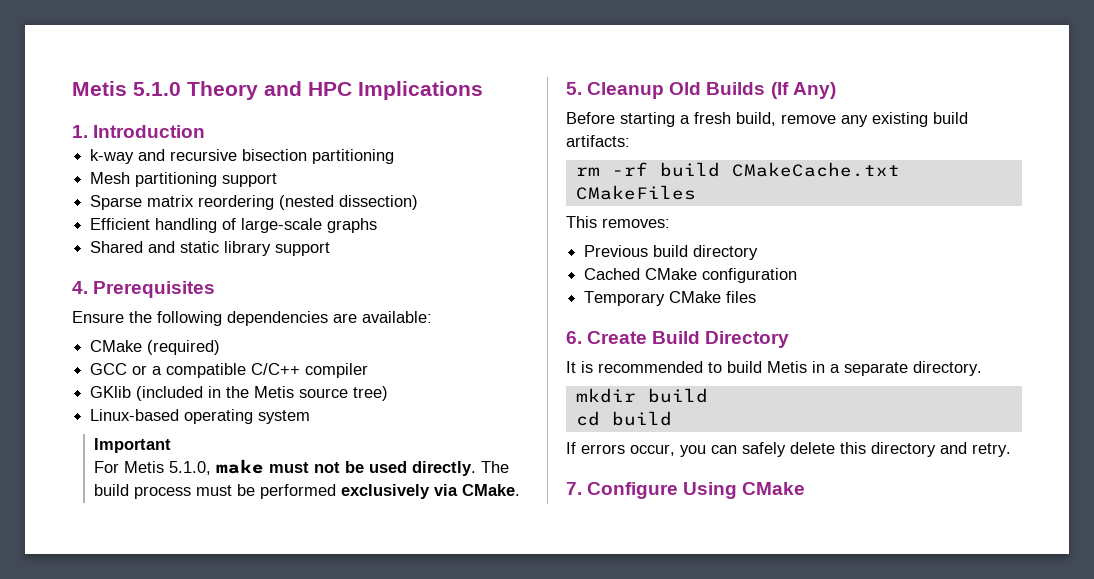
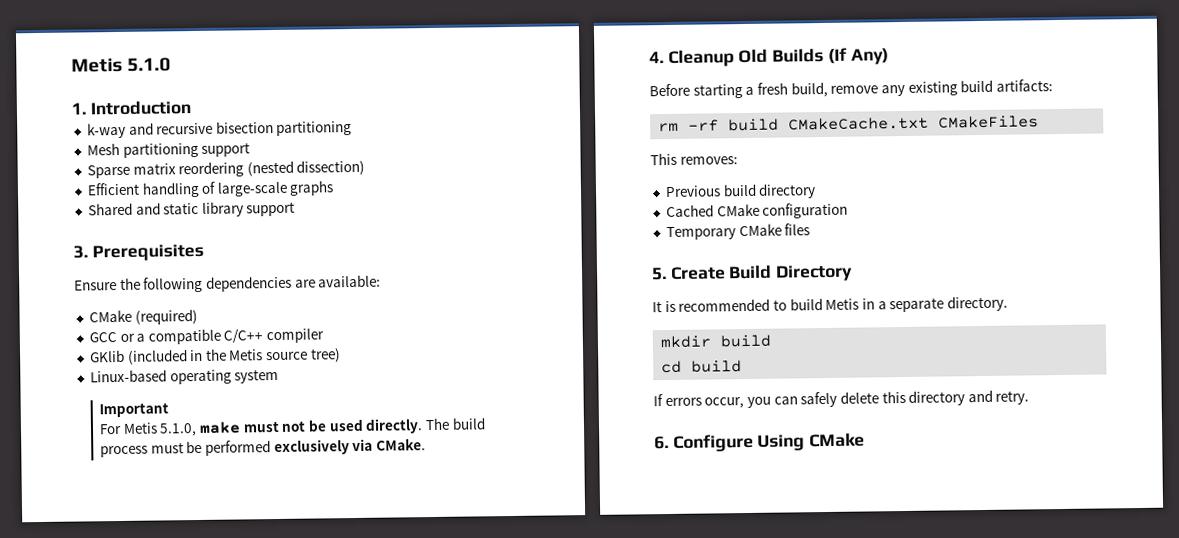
- Metis 5.1.0 Theory and HPC Implications
+ Metis 5.1.0
- 4. Prerequisites
+ 3. Prerequisites
- 5. Cleanup Old Builds (If Any)
+ 4. Cleanup Old Builds (If Any)
- 6. Create Build Directory
+ 5. Create Build Directory
- 7. Configure Using CMake
+ 6. Configure Using CMake

